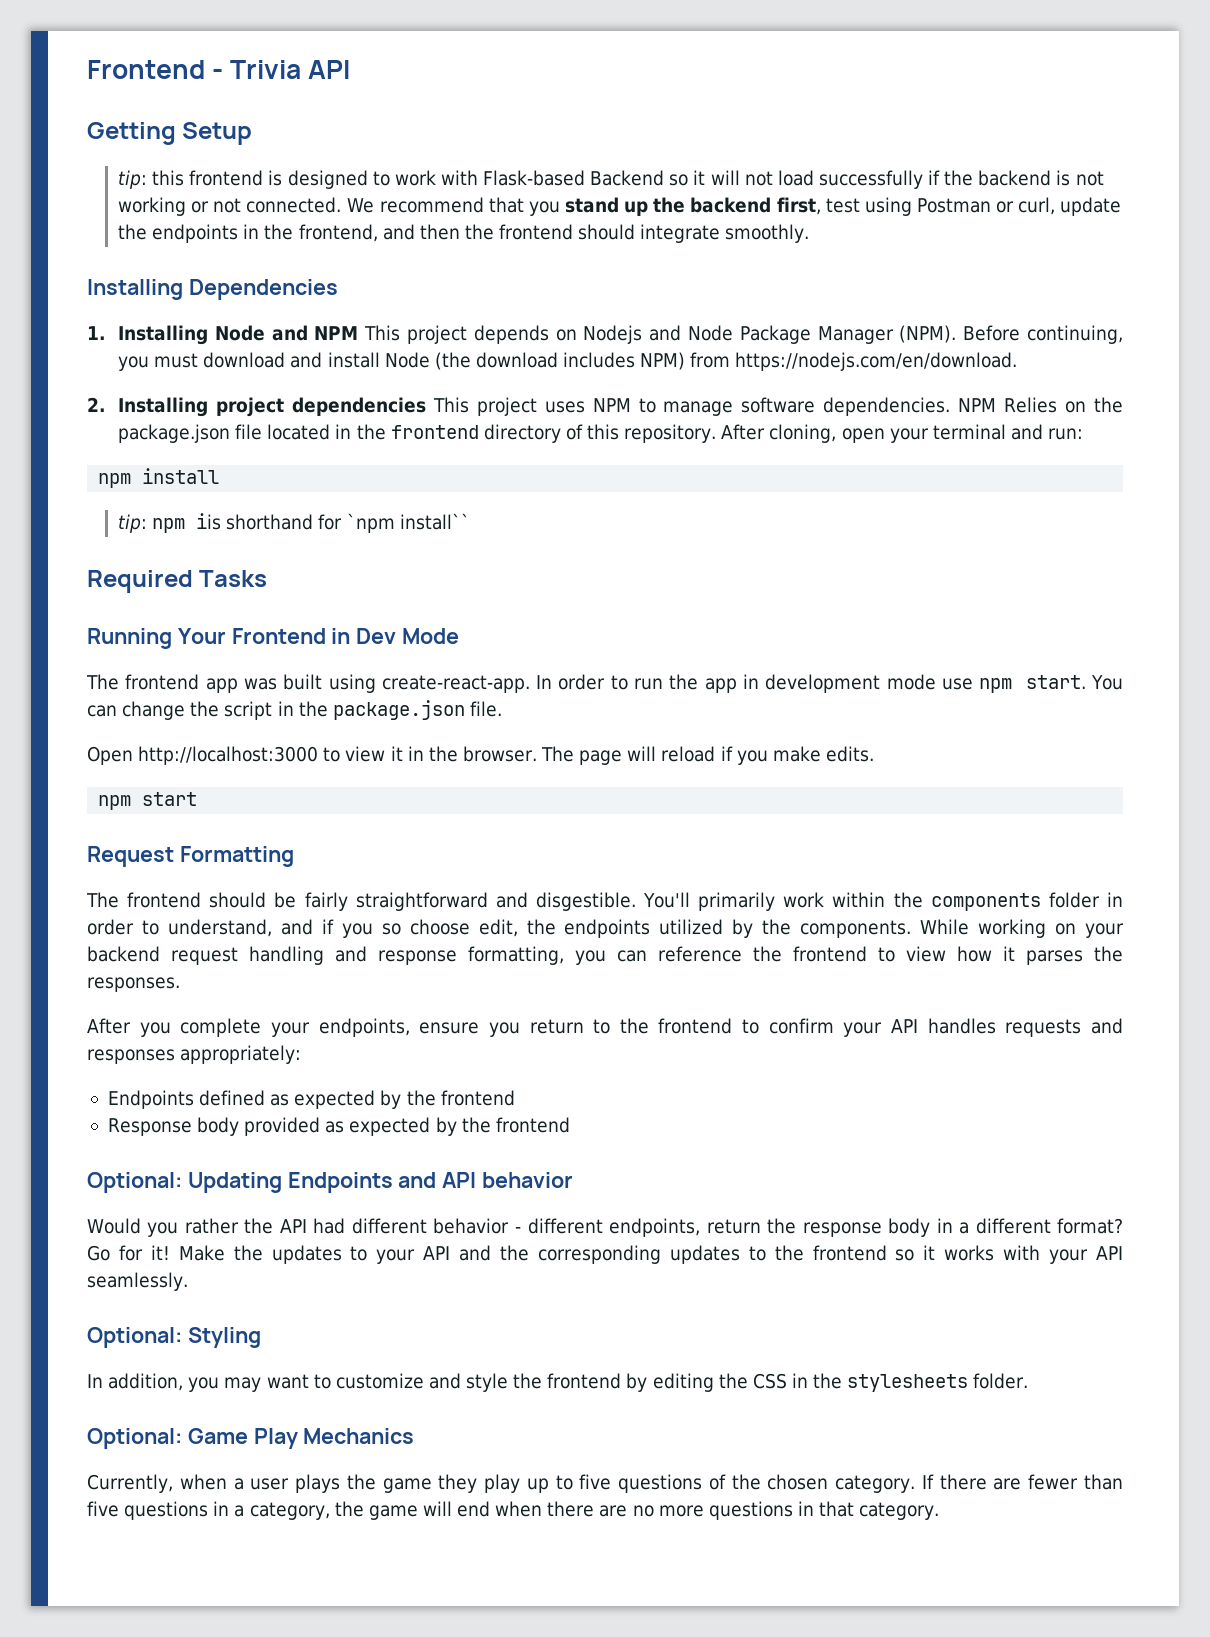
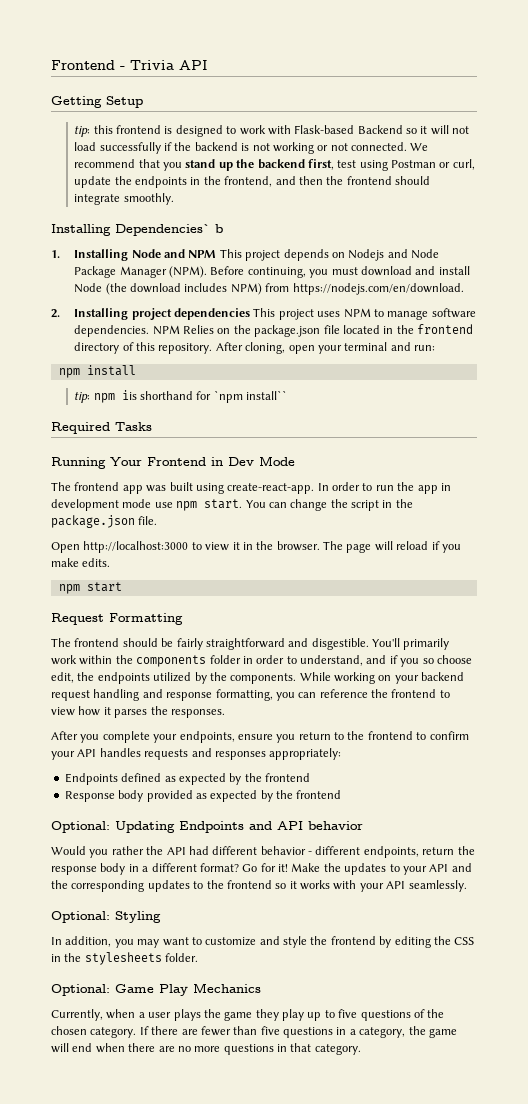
- Installing Dependencies
+ Installing Dependencies` b

